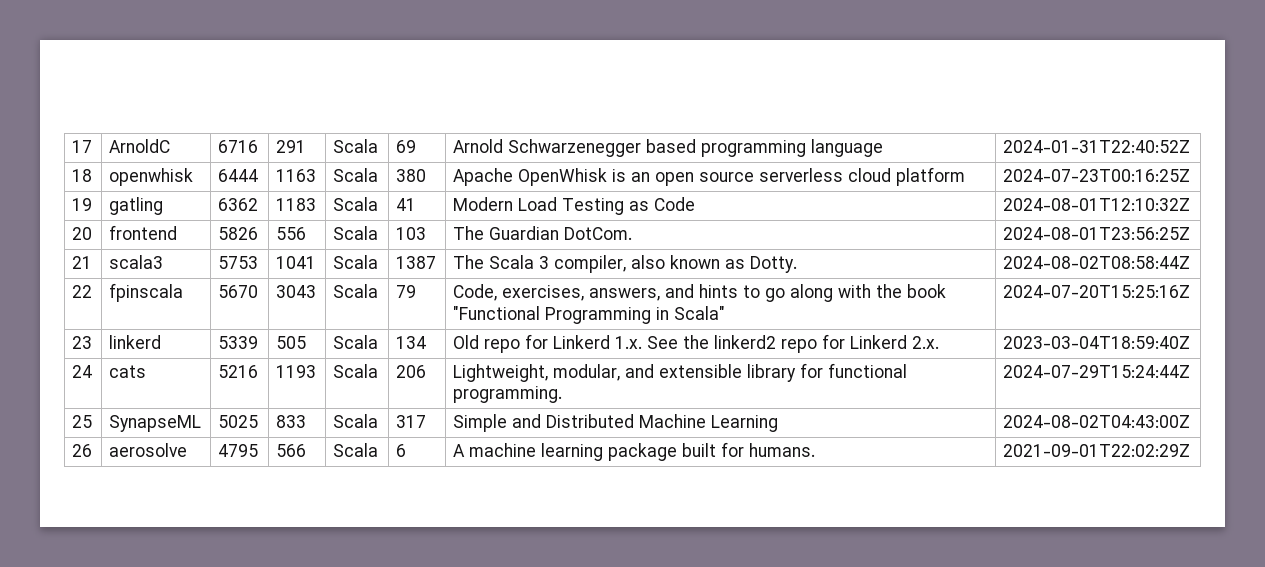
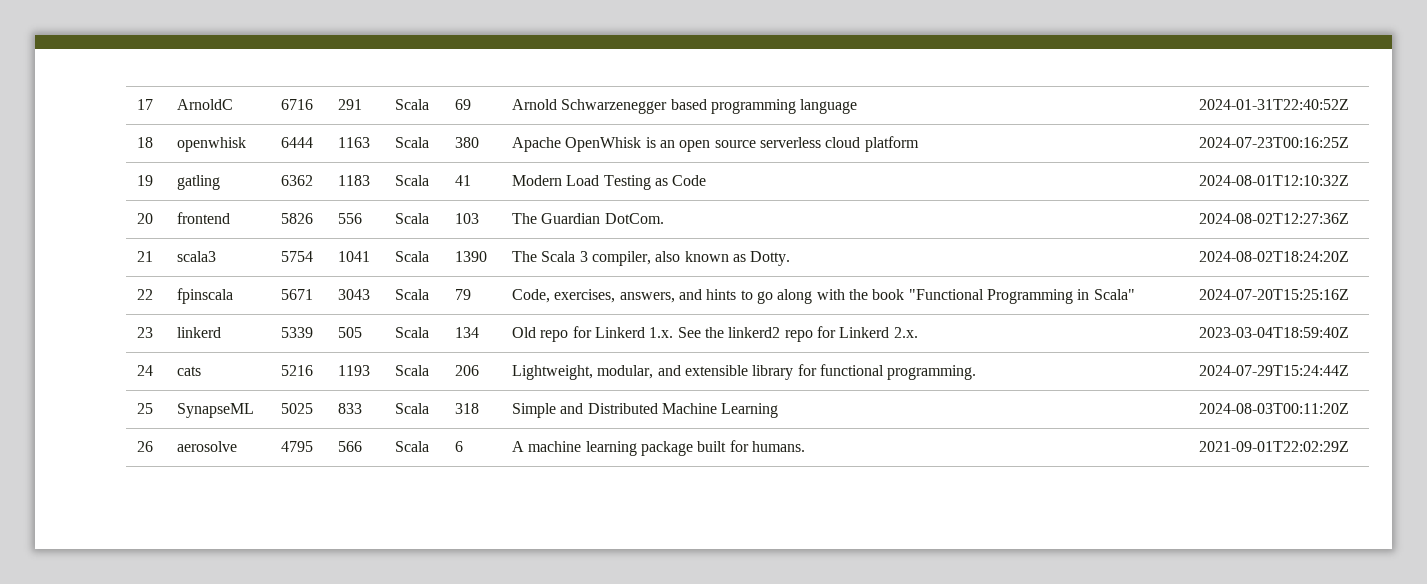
- 20 | frontend | 5826 | 556 | Scala | 103 | The Guardian DotCom. | 2024-08-01T23:56:25Z
+ 20 | frontend | 5826 | 556 | Scala | 103 | The Guardian DotCom. | 2024-08-02T12:27:36Z
- 21 | scala3 | 5753 | 1041 | Scala | 1387 | The Scala 3 compiler, also known as Dotty. | 2024-08-02T08:58:44Z
+ 21 | scala3 | 5754 | 1041 | Scala | 1390 | The Scala 3 compiler, also known as Dotty. | 2024-08-02T18:24:20Z
- 22 | fpinscala | 5670 | 3043 | Scala | 79 | Code, exercises, answers, and hints to go along with the book "Functional Programming in Scala" | 2024-07-20T15:25:16Z
+ 22 | fpinscala | 5671 | 3043 | Scala | 79 | Code, exercises, answers, and hints to go along with the book "Functional Programming in Scala" | 2024-07-20T15:25:16Z
- 25 | SynapseML | 5025 | 833 | Scala | 317 | Simple and Distributed Machine Learning | 2024-08-02T04:43:00Z
+ 25 | SynapseML | 5025 | 833 | Scala | 318 | Simple and Distributed Machine Learning | 2024-08-03T00:11:20Z

